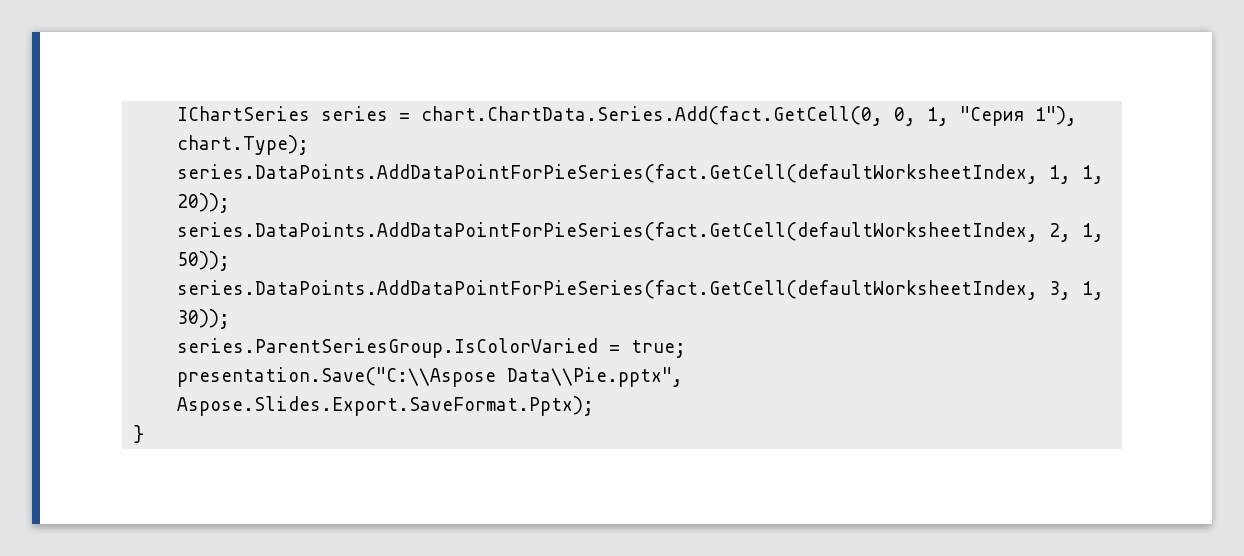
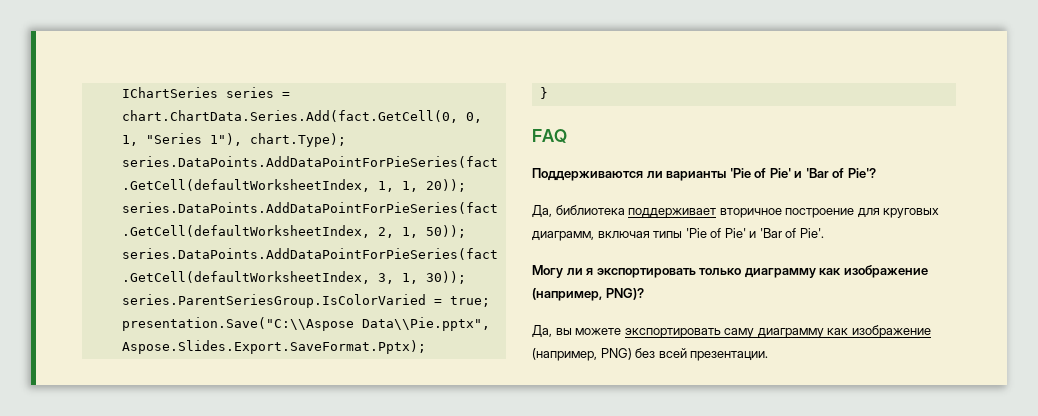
- IChartSeries series = chart.ChartData.Series.Add(fact.GetCell(0, 0, 1, "Серия 1"), chart.Type);
+ IChartSeries series = chart.ChartData.Series.Add(fact.GetCell(0, 0, 1, "Series 1"), chart.Type);
+ FAQ
+ Поддерживаются ли варианты 'Pie of Pie' и 'Bar of Pie'?
+ Да, библиотека поддерживает вторичное построение для круговых диаграмм, включая типы 'Pie of Pie' и 'Bar of Pie'.
+ Могу ли я экспортировать только диаграмму как изображение (например, PNG)?
+ Да, вы можете экспортировать саму диаграмму как изображение (например, PNG) без всей презентации.

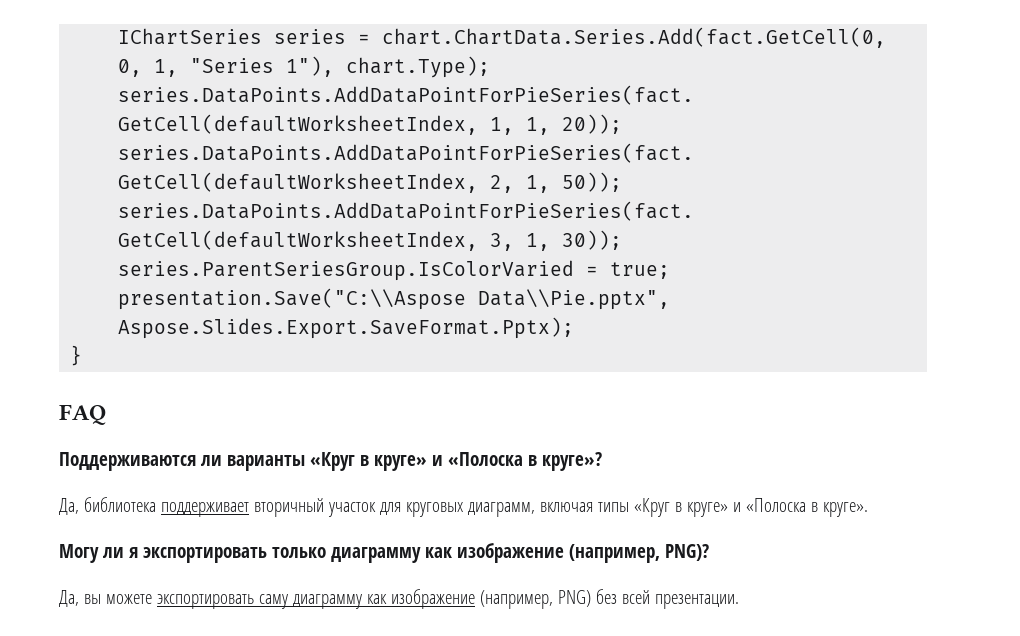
- Поддерживаются ли варианты 'Pie of Pie' и 'Bar of Pie'?
+ Поддерживаются ли варианты «Круг в круге» и «Полоска в круге»?
- Да, библиотека поддерживает вторичное построение для круговых диаграмм, включая типы 'Pie of Pie' и 'Bar of Pie'.
+ Да, библиотека поддерживает вторичный участок для круговых диаграмм, включая типы «Круг в круге» и «Полоска в круге».

